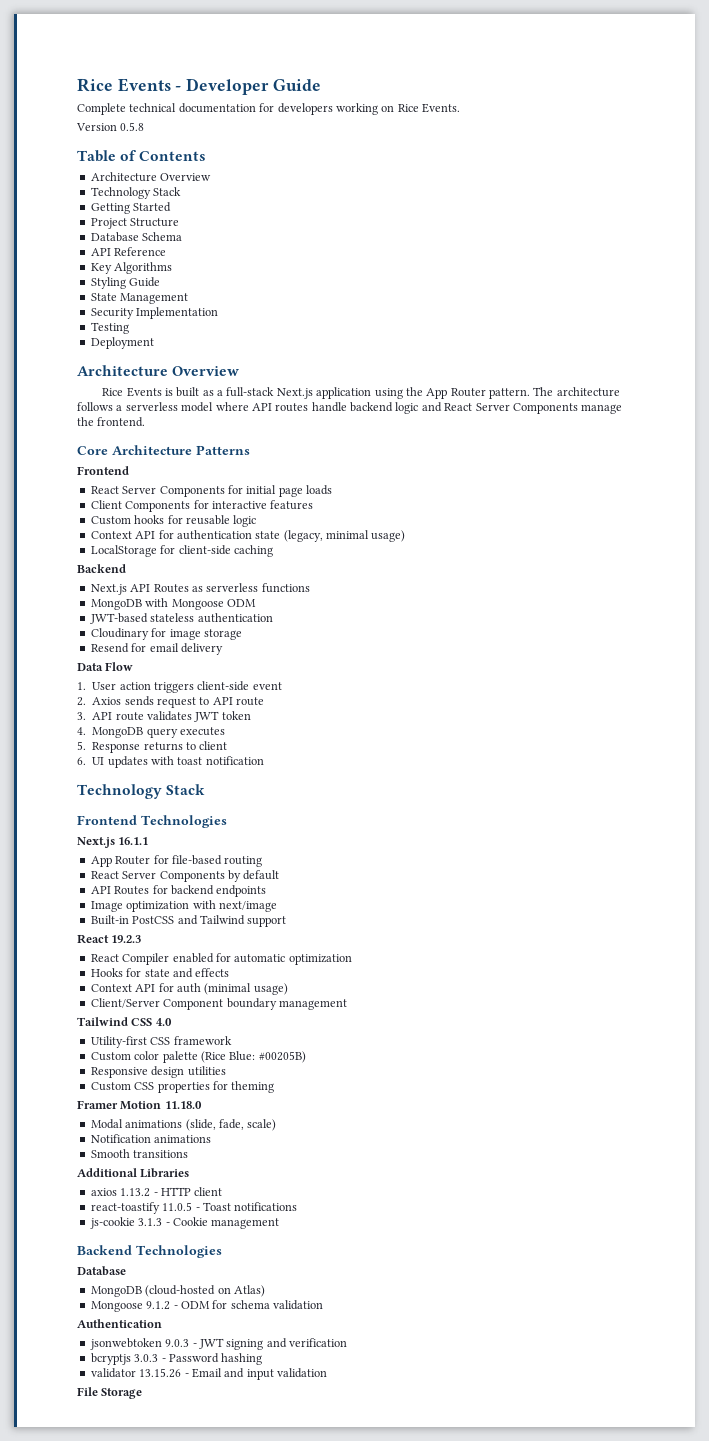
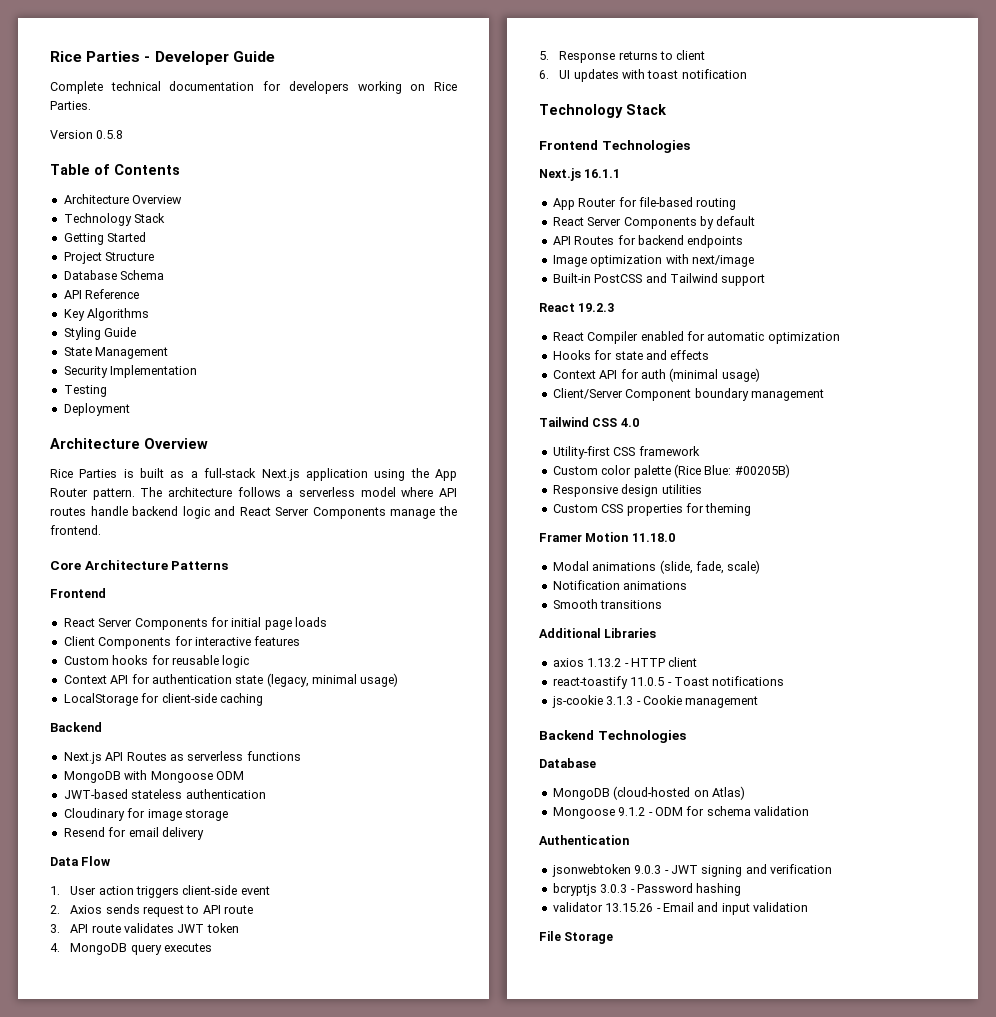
- Rice Events - Developer Guide
+ Rice Parties - Developer Guide
- Complete technical documentation for developers working on Rice Events.
+ Complete technical documentation for developers working on Rice Parties.
- Rice Events is built as a full-stack Next.js application using the App Router pattern.
+ Rice Parties is built as a full-stack Next.js application using the App Router pattern.

